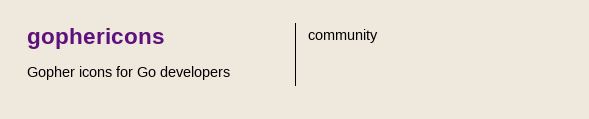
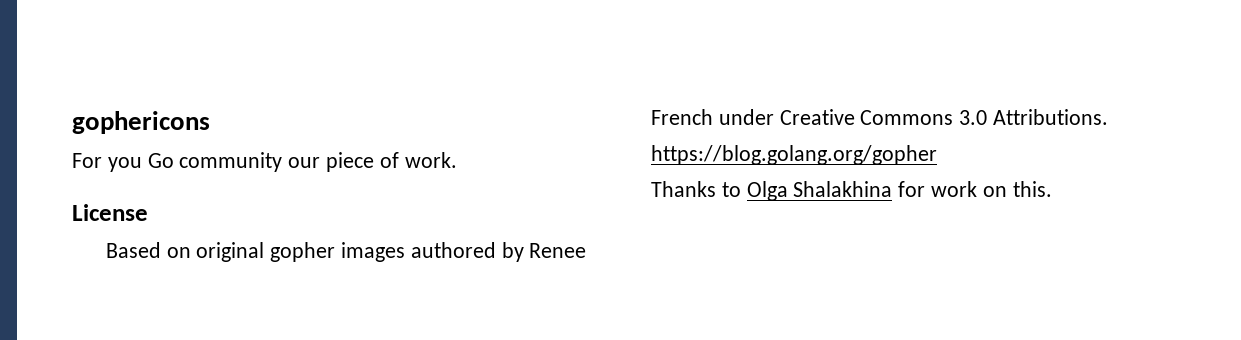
- Gopher icons for Go developers community
+ For you Go community our piece of work.
+ License
+ Based on original gopher images authored by Renee French under Creative Commons 3.0 Attributions.
+ https://blog.golang.org/gopher
+ Thanks to Olga Shalakhina for work on this.

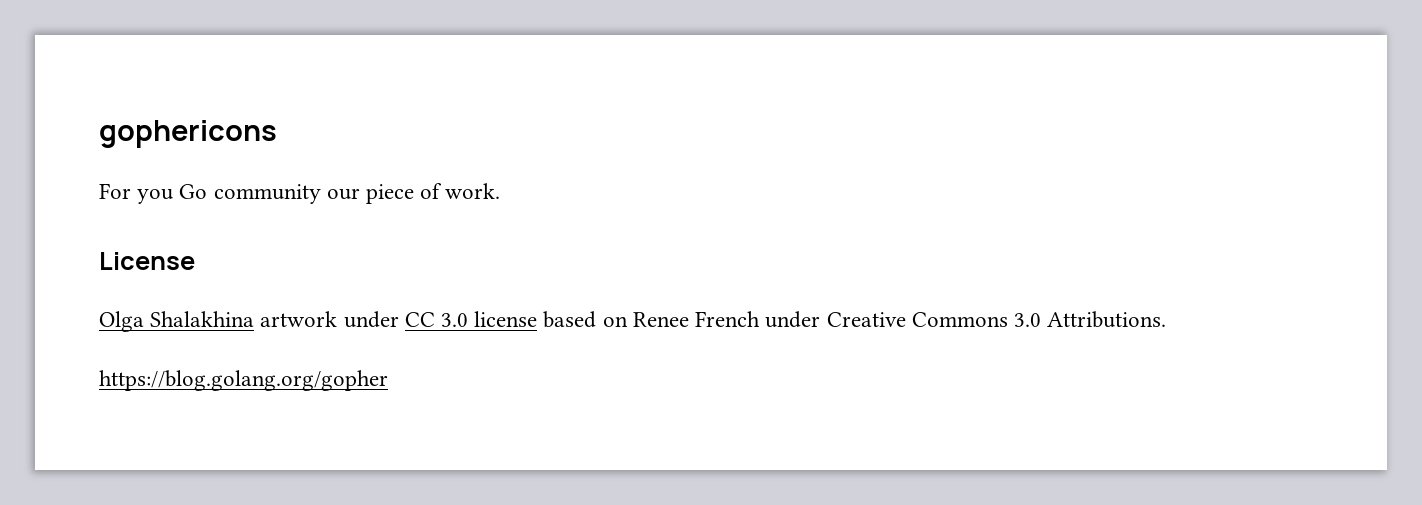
- Based on original gopher images authored by Renee French under Creative Commons 3.0 Attributions.
+ Olga Shalakhina artwork under CC 3.0 license based on Renee French under Creative Commons 3.0 Attributions.
- Thanks to Olga Shalakhina for work on this.

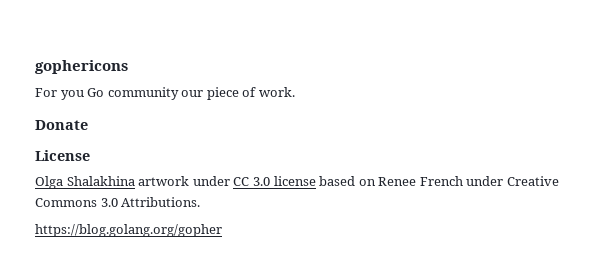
+ Donate

